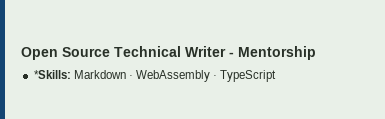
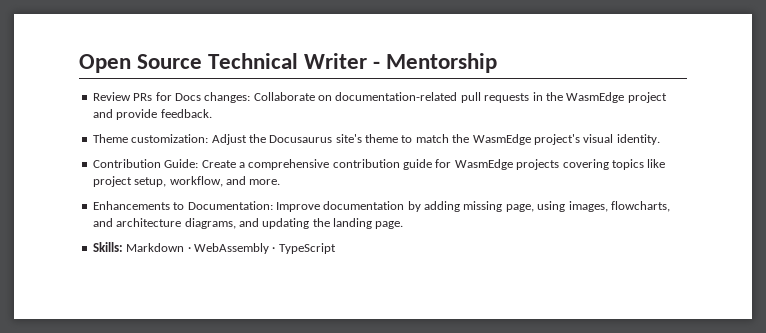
- *Skills: Markdown · WebAssembly · TypeScript
+ Review PRs for Docs changes: Collaborate on documentation-related pull requests in the WasmEdge project and provide feedback.
+ Theme customization: Adjust the Docusaurus site's theme to match the WasmEdge project's visual identity.
+ Contribution Guide: Create a comprehensive contribution guide for WasmEdge projects covering topics like project setup, workflow, and more.
+ Enhancements to Documentation: Improve documentation by adding missing page, using images, flowcharts, and architecture diagrams, and updating the landing page.
+ Skills: Markdown · WebAssembly · TypeScript

